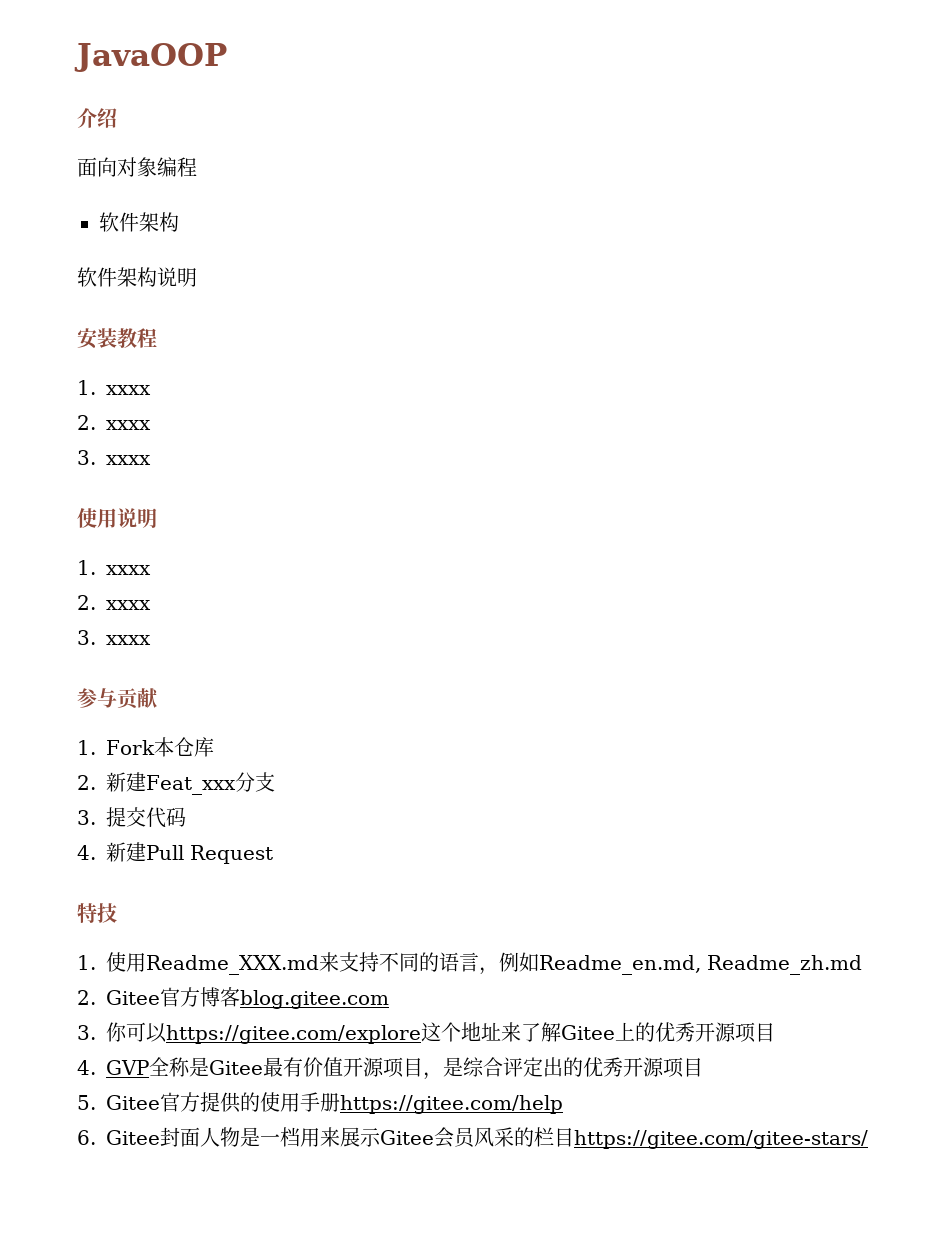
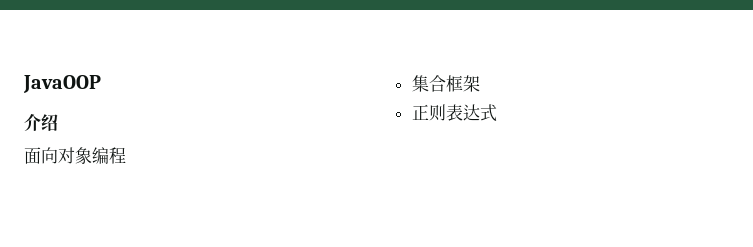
  面向对象编程
- 软件架构
- 软件架构说明
- 安装教程
- 1. xxxx
- 2. xxxx
- 3. xxxx
- 使用说明
- 1. xxxx
- 2. xxxx
- 3. xxxx
- 参与贡献
- 1. Fork本仓库
- 2.新建Feat_xxx分支
- 3.提交代码
- 4.新建Pull Request
- 特技
- 1.使用Readme_XXX.md来支持不同的语言，例如Readme_en.md, Readme_zh.md
- 2. Gitee官方博客blog.gitee.com
- 3.你可以https://gitee.com/explore这个地址来了解Gitee上的优秀开源项目
- 4. GVP全称是Gitee最有价值开源项目，是综合评定出的优秀开源项目
- 5. Gitee官方提供的使用手册https://gitee.com/help
- 6. Gitee封面人物是一档用来展示Gitee会员风采的栏目https://gitee.com/gitee-stars/
+ 集合框架
+ 正则表达式

